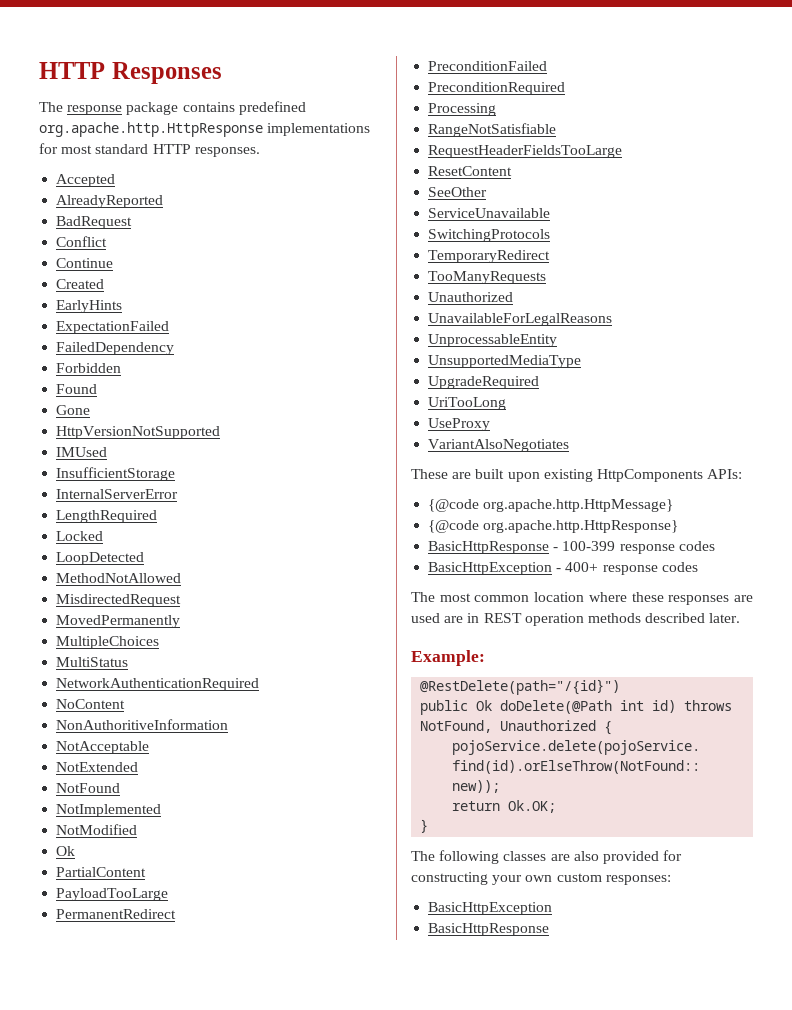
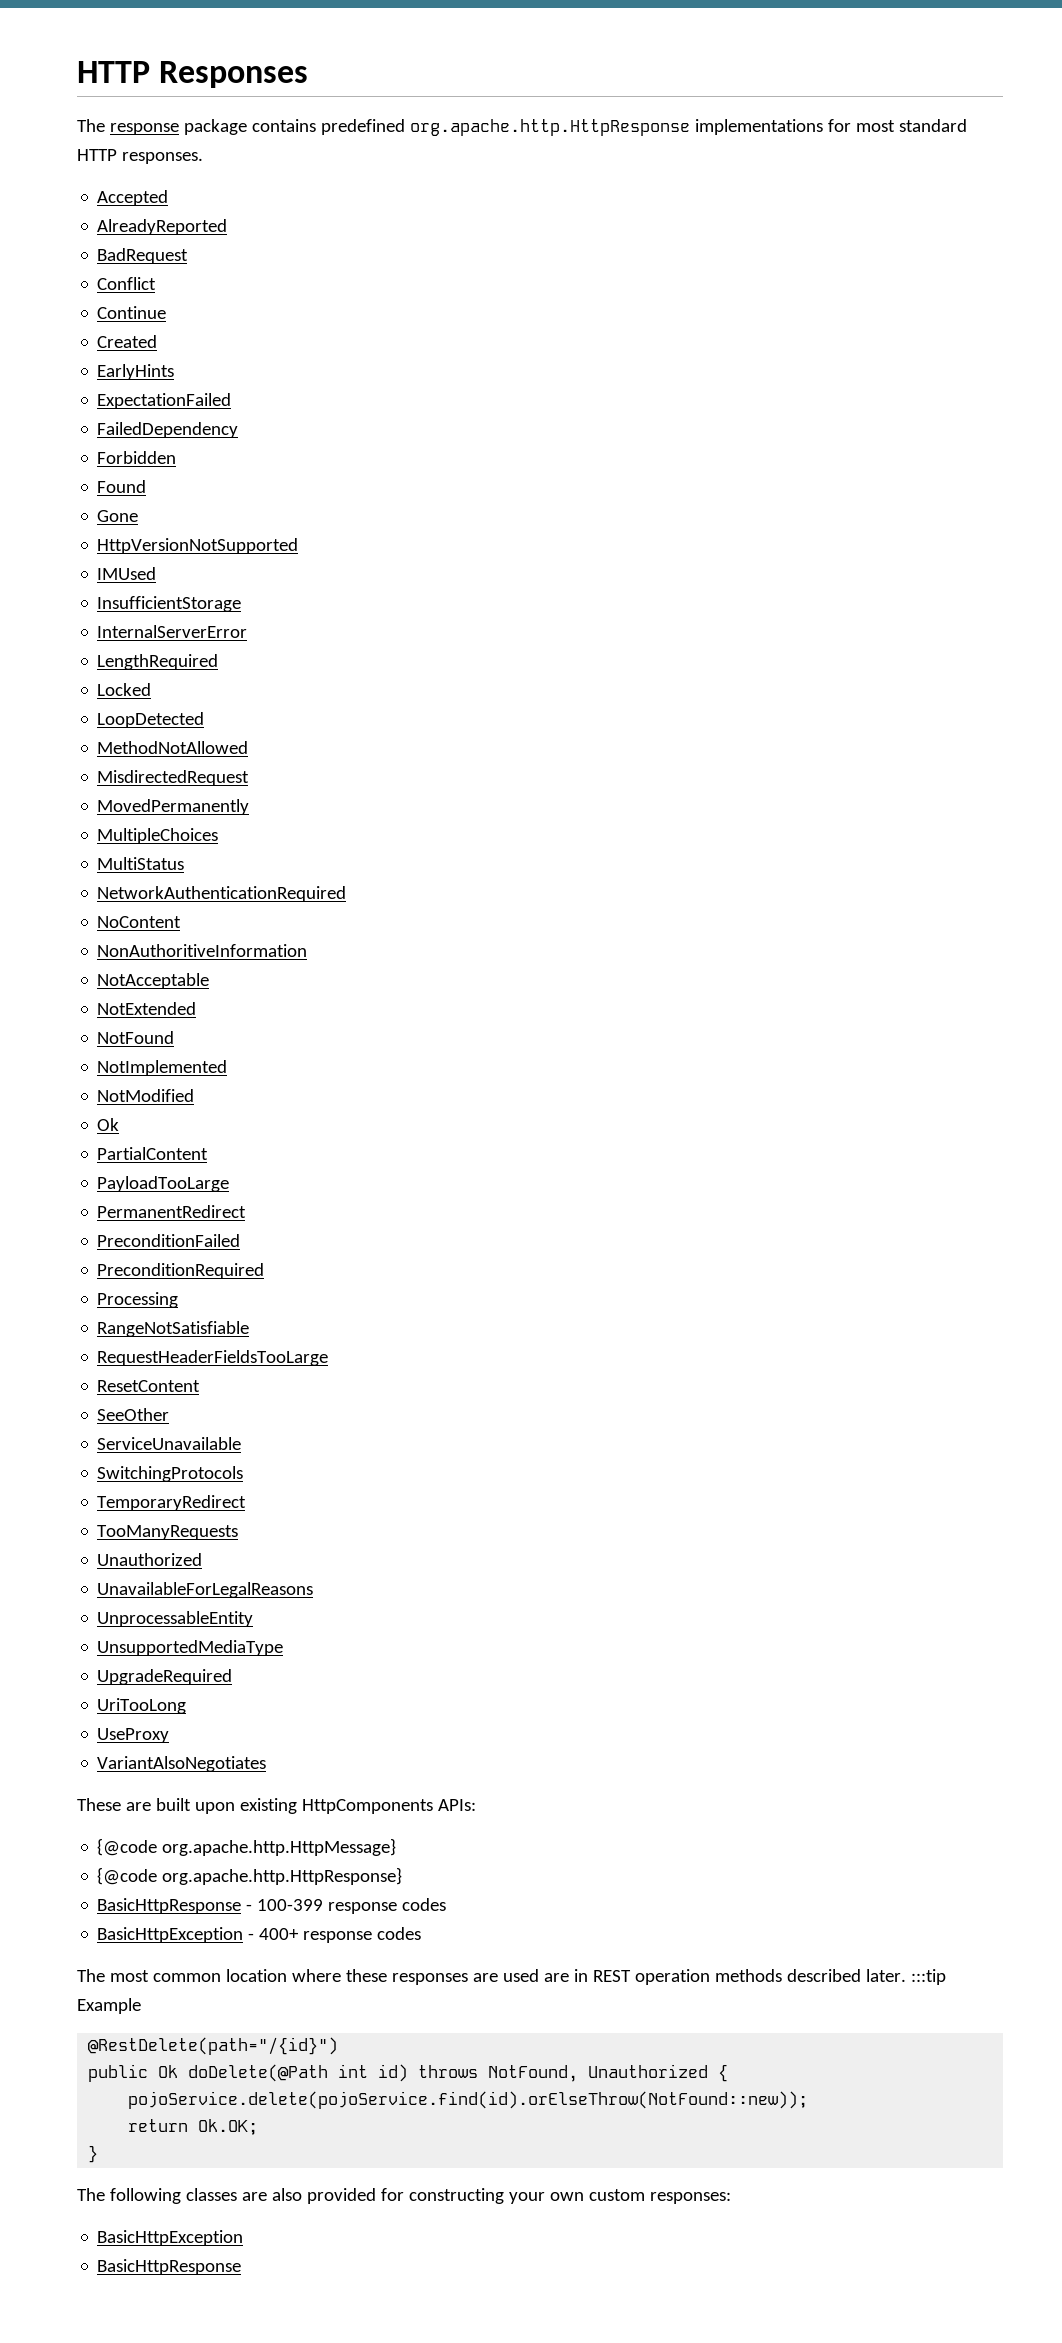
- The most common location where these responses are used are in REST operation methods described later.
- Example:
+ The most common location where these responses are used are in REST operation methods described later. :::tip Example

